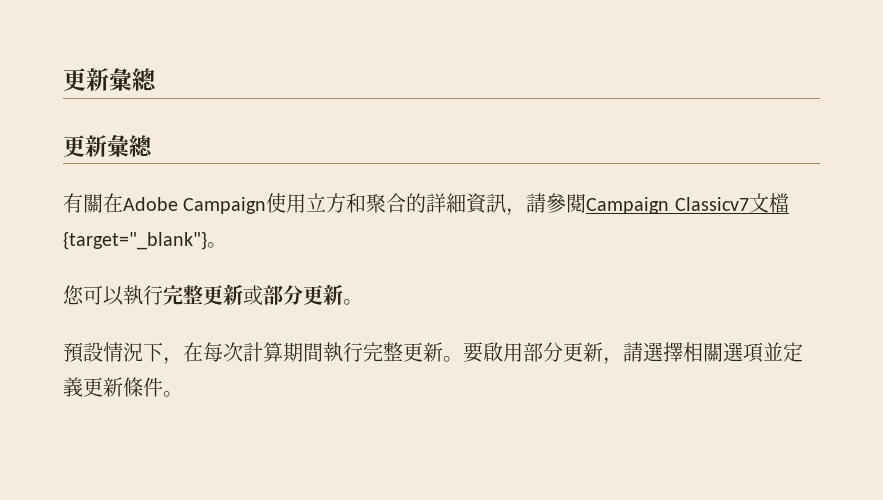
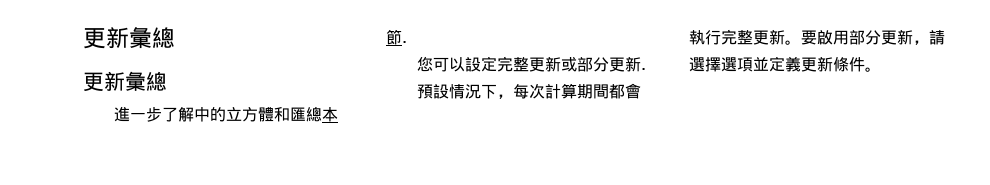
- 有關在Adobe Campaign使用立方和聚合的詳細資訊，請參閱Campaign Classicv7文檔{target="_blank"}。
+ 進一步了解中的立方體和匯總本節.
- 您可以執行完整更新或部分更新。
+ 您可以設定完整更新或部分更新.
- 預設情況下，在每次計算期間執行完整更新。
+ 預設情況下，每次計算期間都會執行完整更新。
- 要啟用部分更新，請選擇相關選項並定義更新條件。
+ 要啟用部分更新，請選擇選項並定義更新條件。

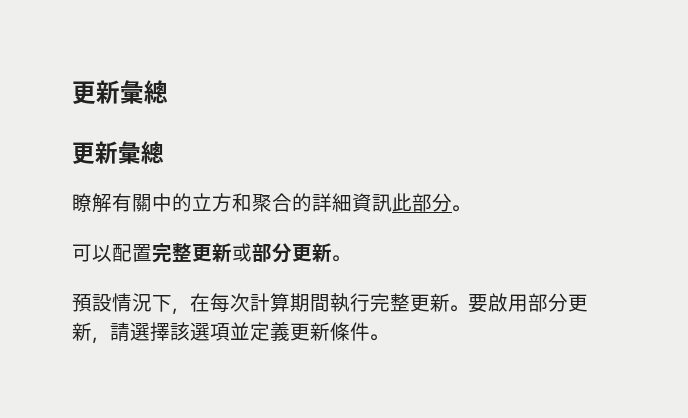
- 進一步了解中的立方體和匯總本節.
- 您可以設定完整更新或部分更新.
+ 瞭解有關中的立方和聚合的詳細資訊此部分。
+ 可以配置完整更新或部分更新。
- 預設情況下，每次計算期間都會執行完整更新。
+ 預設情況下，在每次計算期間執行完整更新。
- 要啟用部分更新，請選擇選項並定義更新條件。
+ 要啟用部分更新，請選擇該選項並定義更新條件。

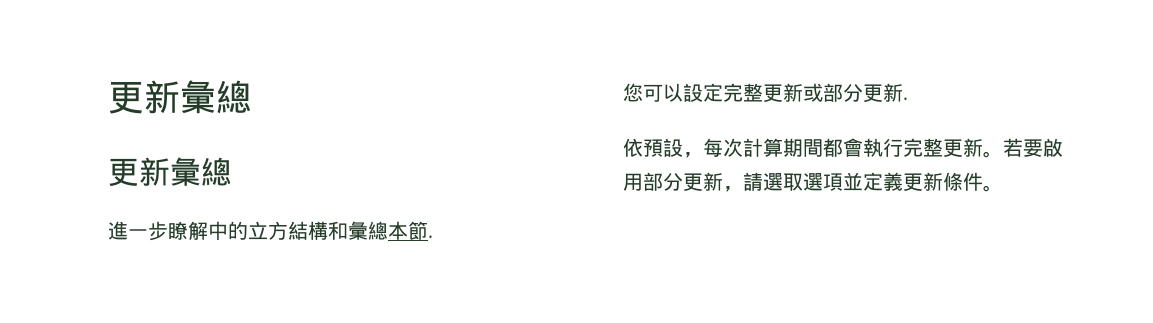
- 瞭解有關中的立方和聚合的詳細資訊此部分。
- 可以配置完整更新或部分更新。
- 預設情況下，在每次計算期間執行完整更新。
+ 進一步瞭解中的立方結構和彙總本節.
+ 您可以設定完整更新或部分更新.
+ 依預設，每次計算期間都會執行完整更新。
- 要啟用部分更新，請選擇該選項並定義更新條件。
+ 若要啟用部分更新，請選取選項並定義更新條件。

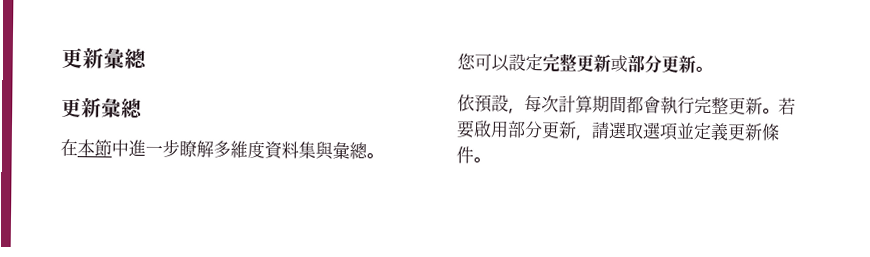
- 進一步瞭解中的立方結構和彙總本節.
+ 在本節中進一步瞭解多維度資料集與彙總。
- 您可以設定完整更新或部分更新.
+ 您可以設定完整更新或部分更新。

